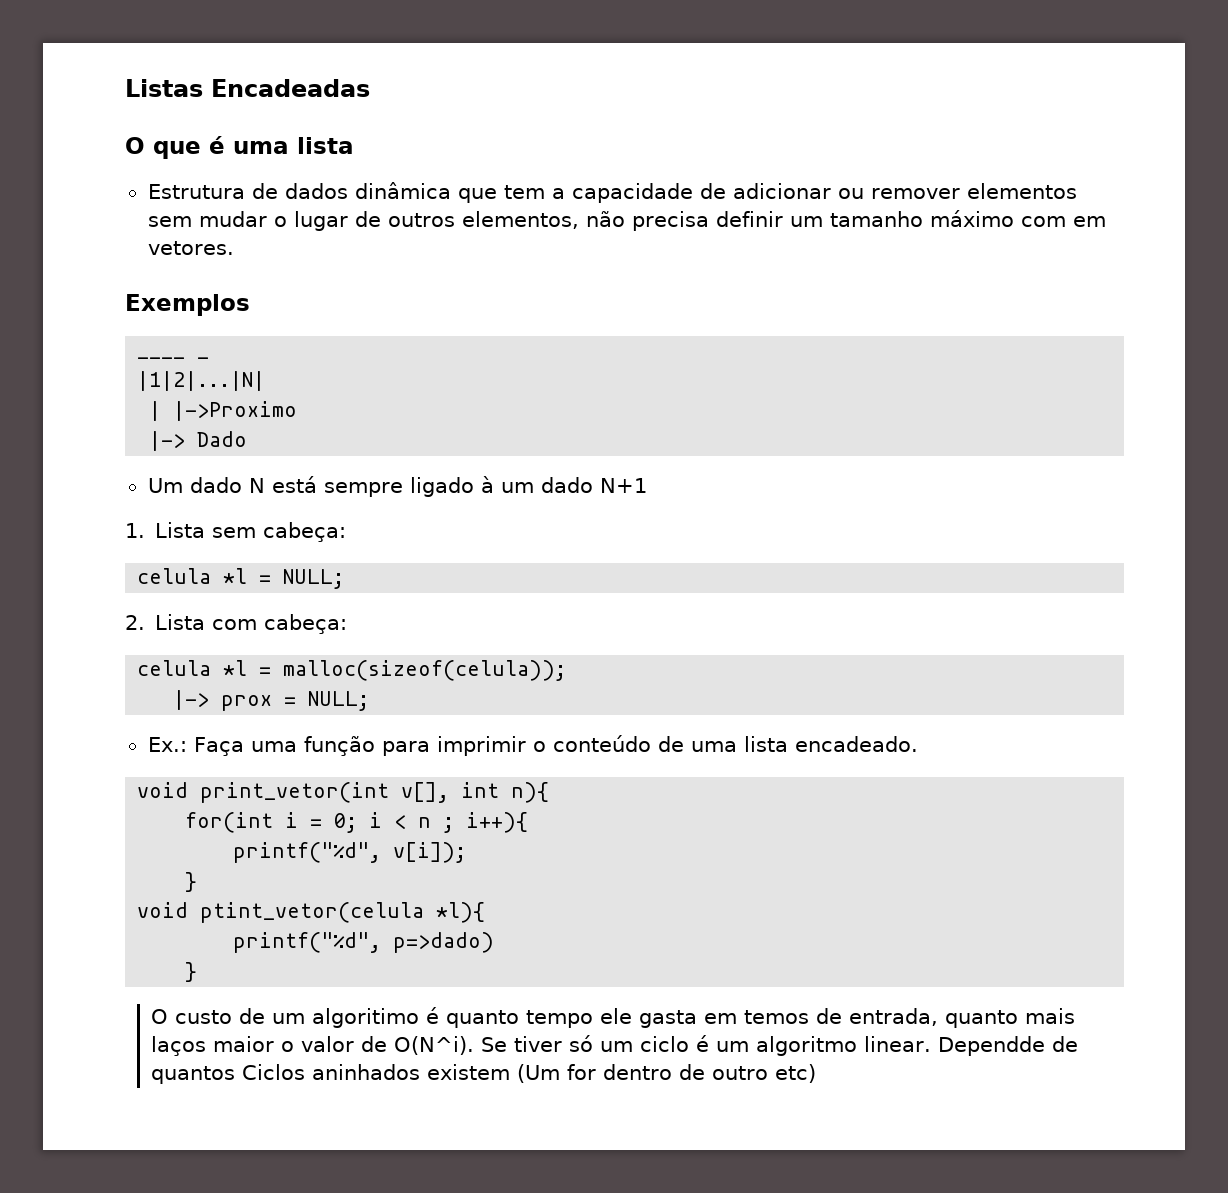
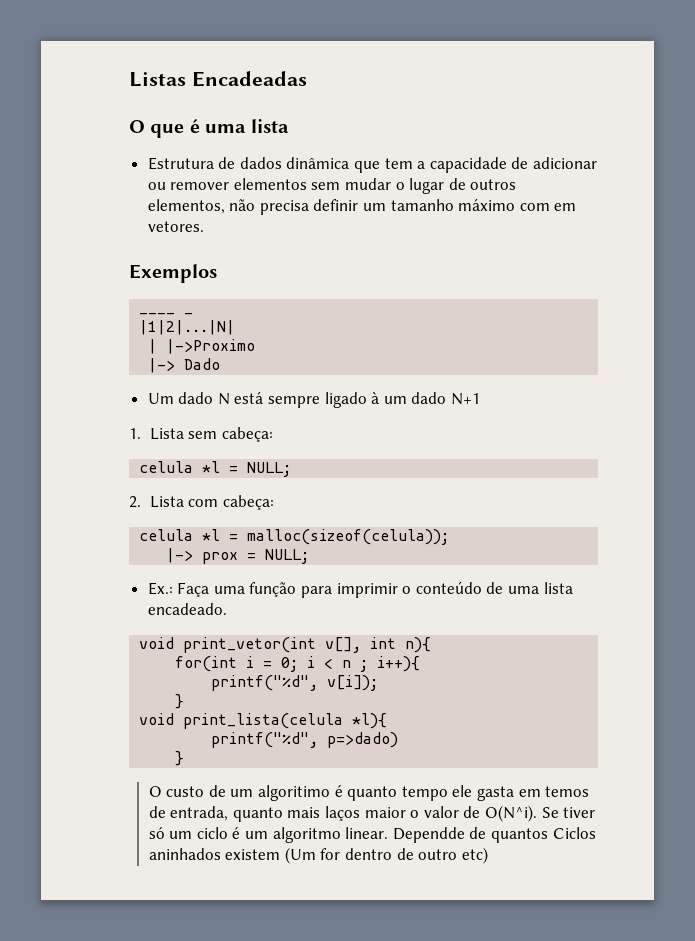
- void ptint_vetor(celula *l){
+ void print_lista(celula *l){

